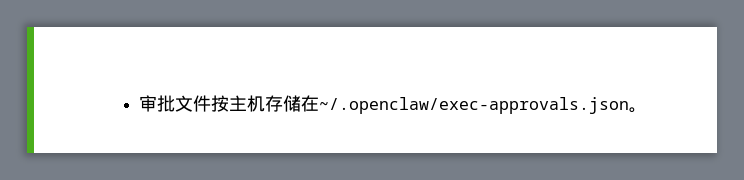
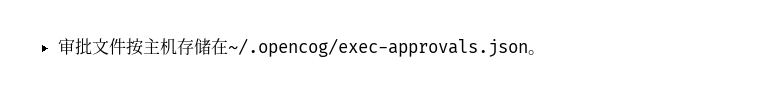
- 审批文件按主机存储在~/.openclaw/exec-approvals.json。
+ 审批文件按主机存储在~/.opencog/exec-approvals.json。

